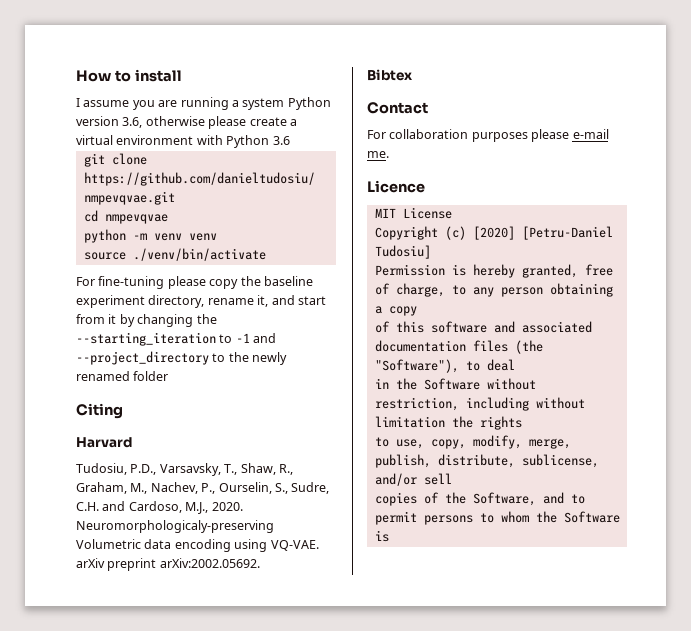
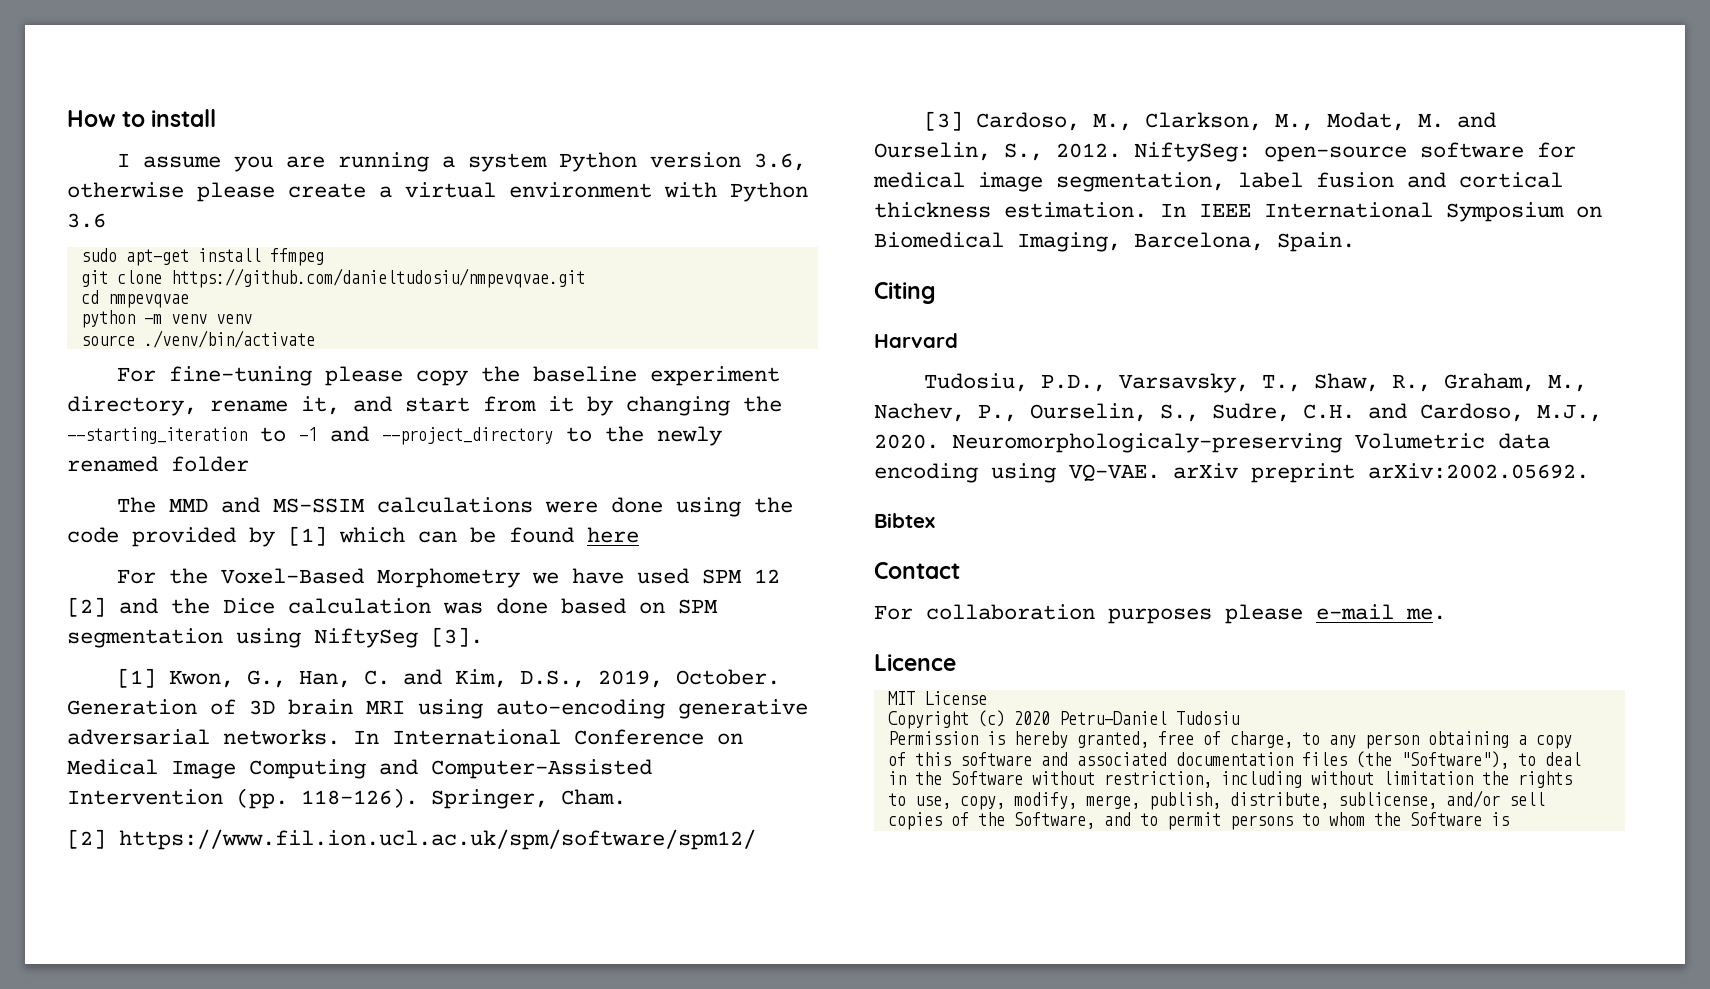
+ sudo apt-get install ffmpeg
+ The MMD and MS-SSIM calculations were done using the code provided by [1] which can be found here
+ For the Voxel-Based Morphometry we have used SPM 12 [2] and the Dice calculation was done based on SPM segmentation using NiftySeg [3].
+ [1] Kwon, G., Han, C. and Kim, D.S., 2019, October. Generation of 3D brain MRI using auto-encoding generative adversarial networks. In International Conference on Medical Image Computing and Computer-Assisted Intervention (pp. 118-126). Springer, Cham.
+ [2] https://www.fil.ion.ucl.ac.uk/spm/software/spm12/
+ [3] Cardoso, M., Clarkson, M., Modat, M. and Ourselin, S., 2012. NiftySeg: open-source software for medical image segmentation, label fusion and cortical thickness estimation. In IEEE International Symposium on Biomedical Imaging, Barcelona, Spain.
- Copyright (c) [2020] [Petru-Daniel Tudosiu]
+ Copyright (c) 2020 Petru-Daniel Tudosiu

